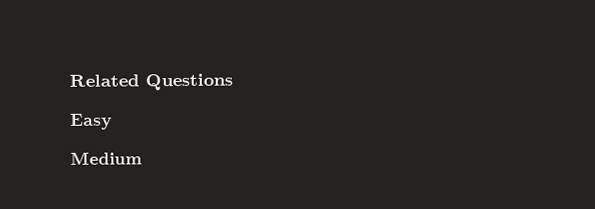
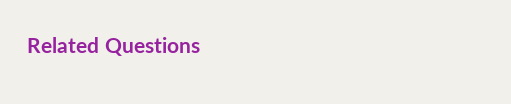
- Easy
- Medium

